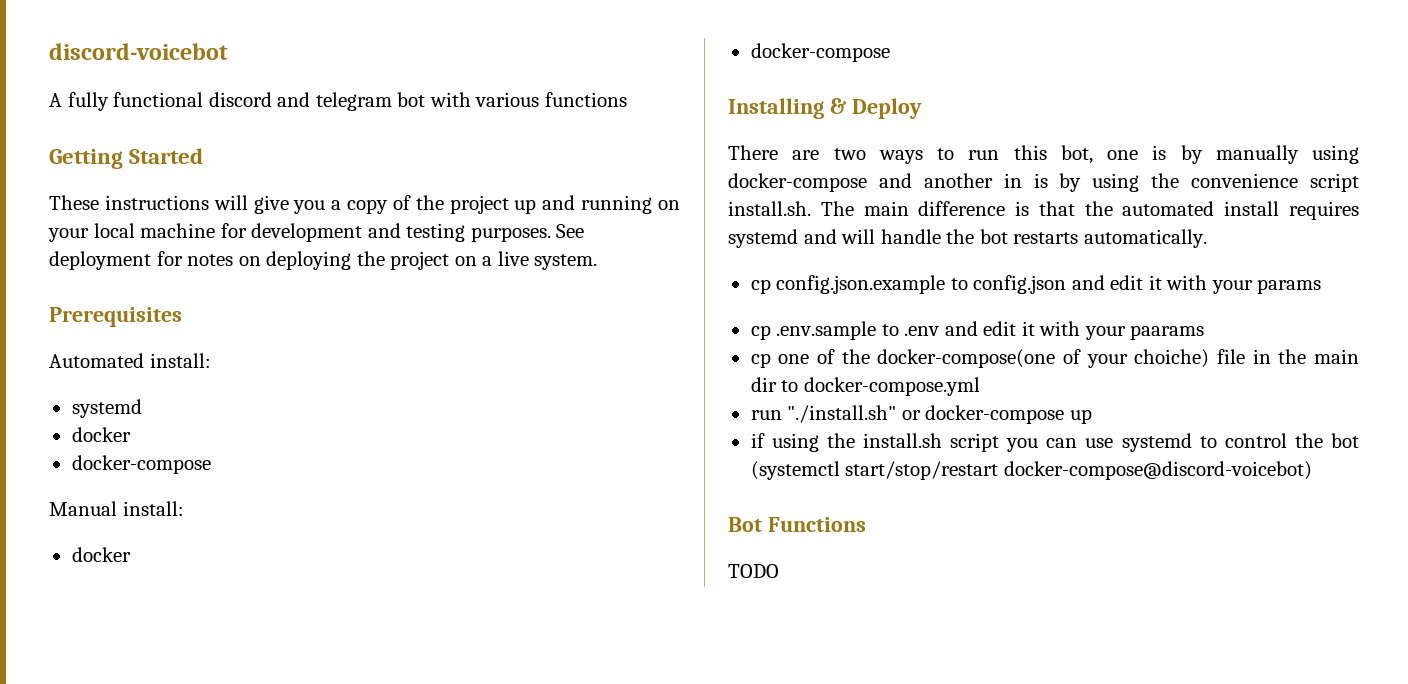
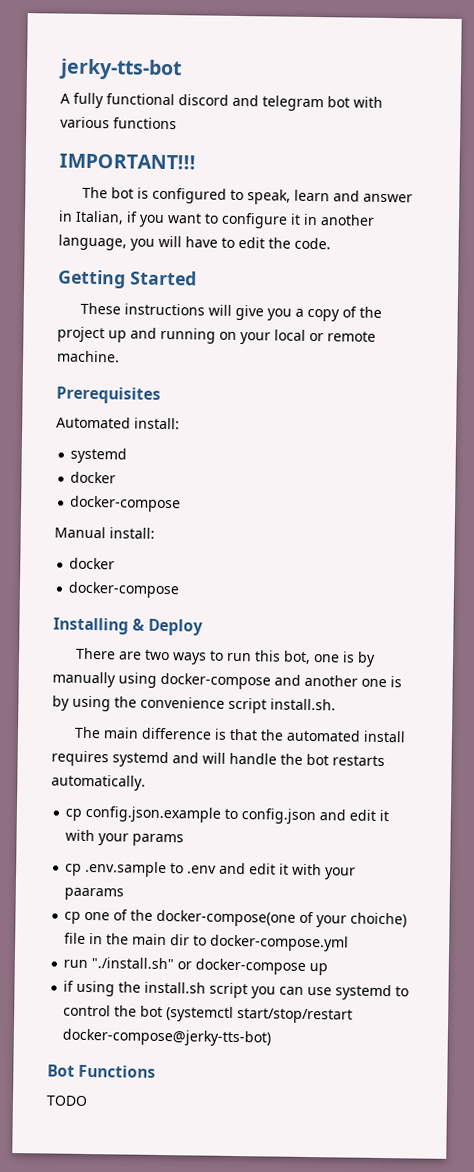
- discord-voicebot
+ jerky-tts-bot
+ IMPORTANT!!!
+ The bot is configured to speak, learn and answer in Italian, if you want to configure it in another language, you will have to edit the code.
- These instructions will give you a copy of the project up and running on your local machine for development and testing purposes. See deployment for notes on deploying the project on a live system.
+ These instructions will give you a copy of the project up and running on your local or remote machine.
- There are two ways to run this bot, one is by manually using docker-compose and another in is by using the convenience script install.sh. The main difference is that the automated install requires systemd and will handle the bot restarts automatically.
+ There are two ways to run this bot, one is by manually using docker-compose and another one is by using the convenience script install.sh.
+ The main difference is that the automated install requires systemd and will handle the bot restarts automatically.
- if using the install.sh script you can use systemd to control the bot (systemctl start/stop/restart docker-compose@discord-voicebot)
+ if using the install.sh script you can use systemd to control the bot (systemctl start/stop/restart docker-compose@jerky-tts-bot)

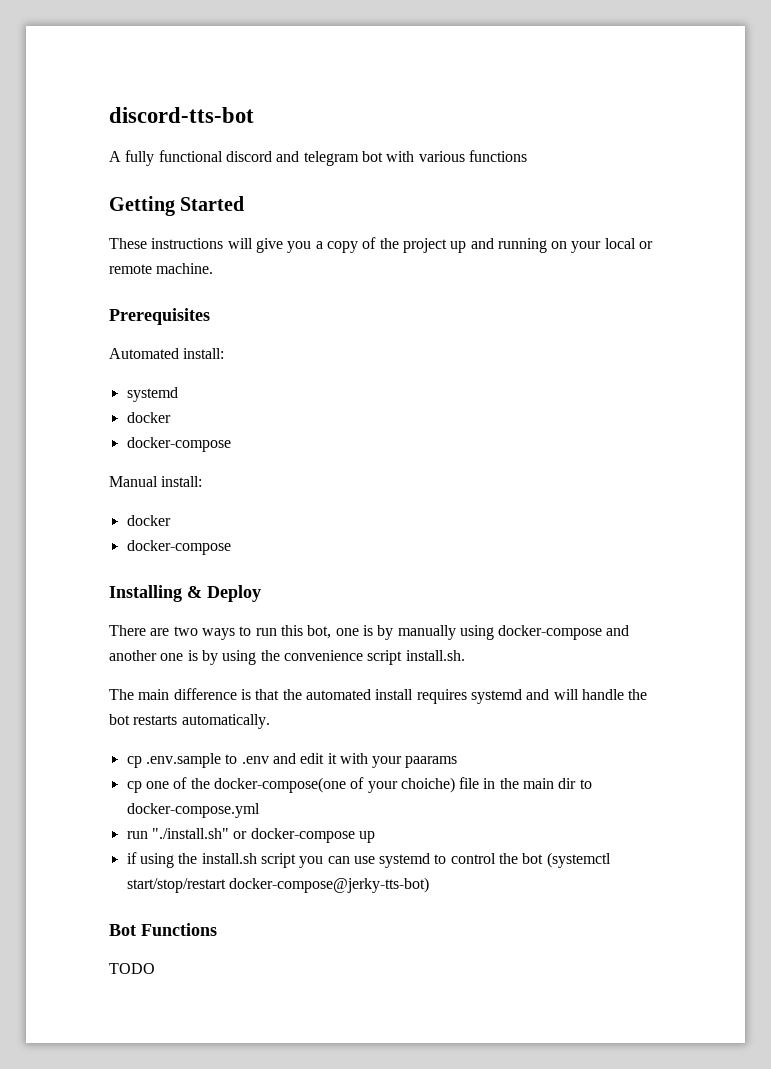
- jerky-tts-bot
+ discord-tts-bot
- IMPORTANT!!!
- The bot is configured to speak, learn and answer in Italian, if you want to configure it in another language, you will have to edit the code.
- cp config.json.example to config.json and edit it with your params

